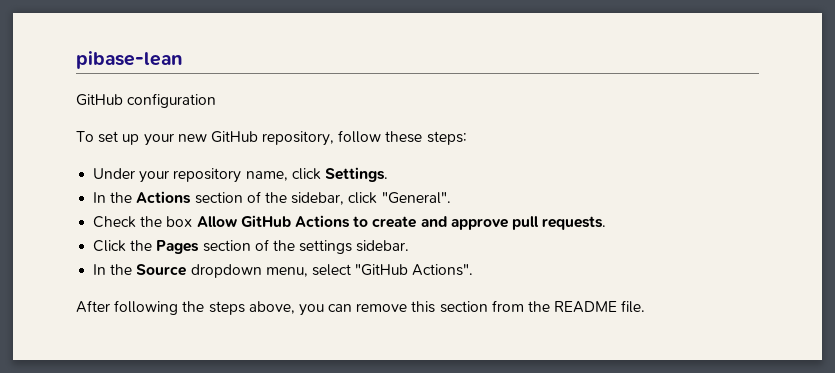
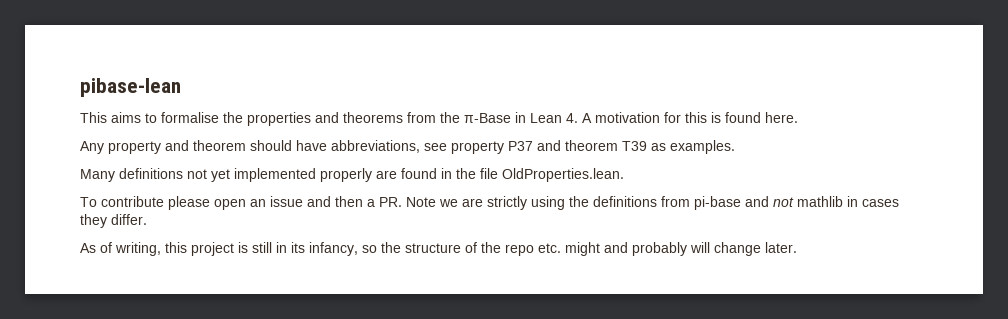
- GitHub configuration
- To set up your new GitHub repository, follow these steps:
- Under your repository name, click Settings.
- In the Actions section of the sidebar, click "General".
- Check the box Allow GitHub Actions to create and approve pull requests.
- Click the Pages section of the settings sidebar.
- In the Source dropdown menu, select "GitHub Actions".
- After following the steps above, you can remove this section from the README file.
+ This aims to formalise the properties and theorems from the π-Base in Lean 4. A motivation for this is found here.
+ Any property and theorem should have abbreviations, see property P37 and theorem T39 as examples.
+ Many definitions not yet implemented properly are found in the file OldProperties.lean.
+ To contribute please open an issue and then a PR. Note we are strictly using the definitions from pi-base and not mathlib in cases they differ.
+ As of writing, this project is still in its infancy, so the structure of the repo etc. might and probably will change later.

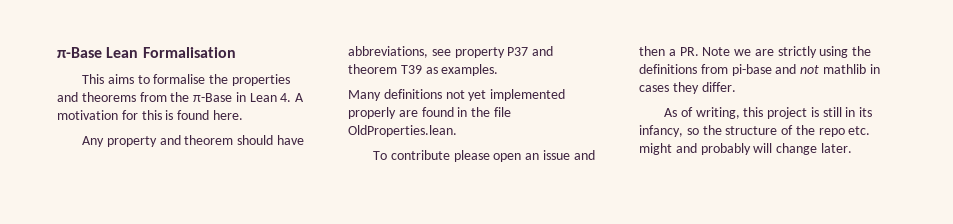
- pibase-lean
+ π-Base Lean Formalisation

